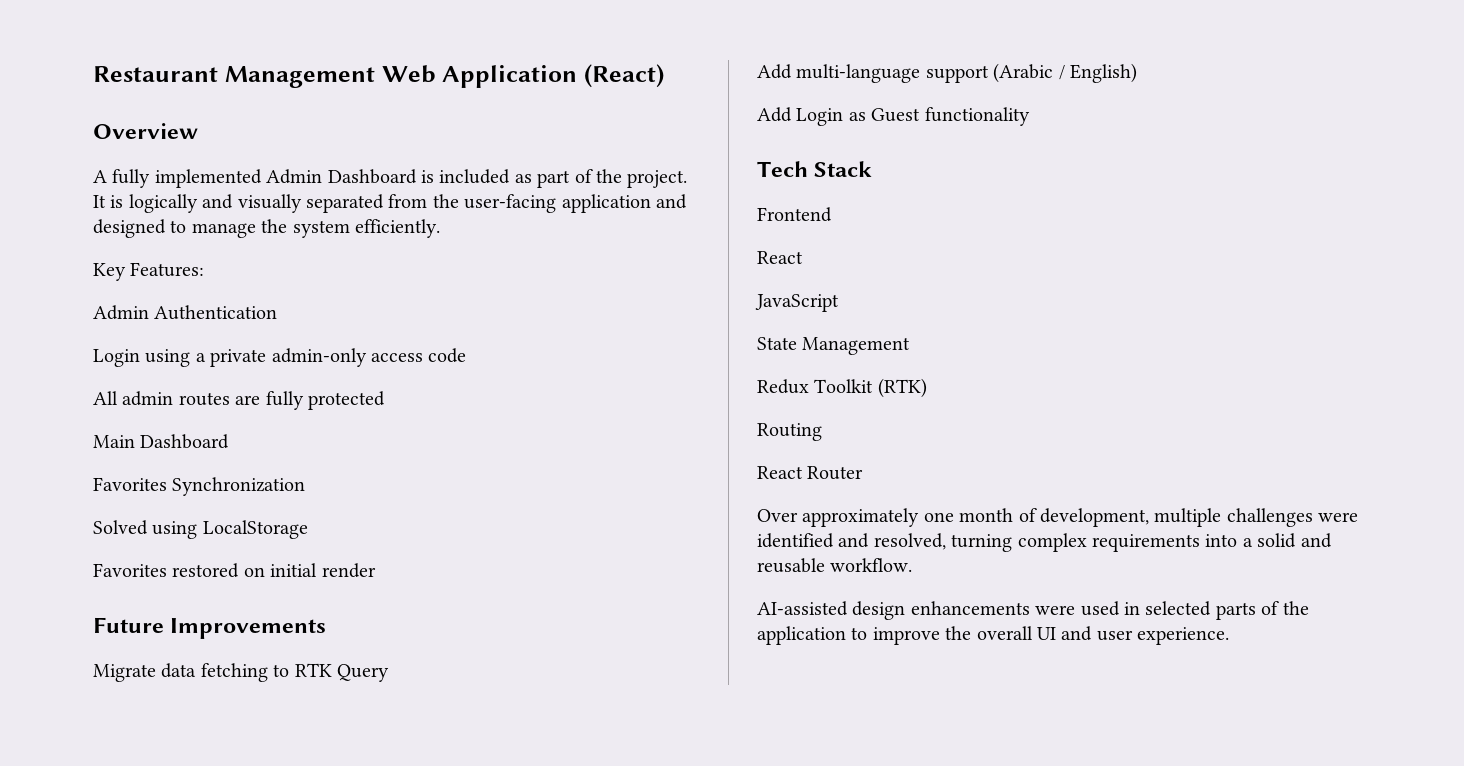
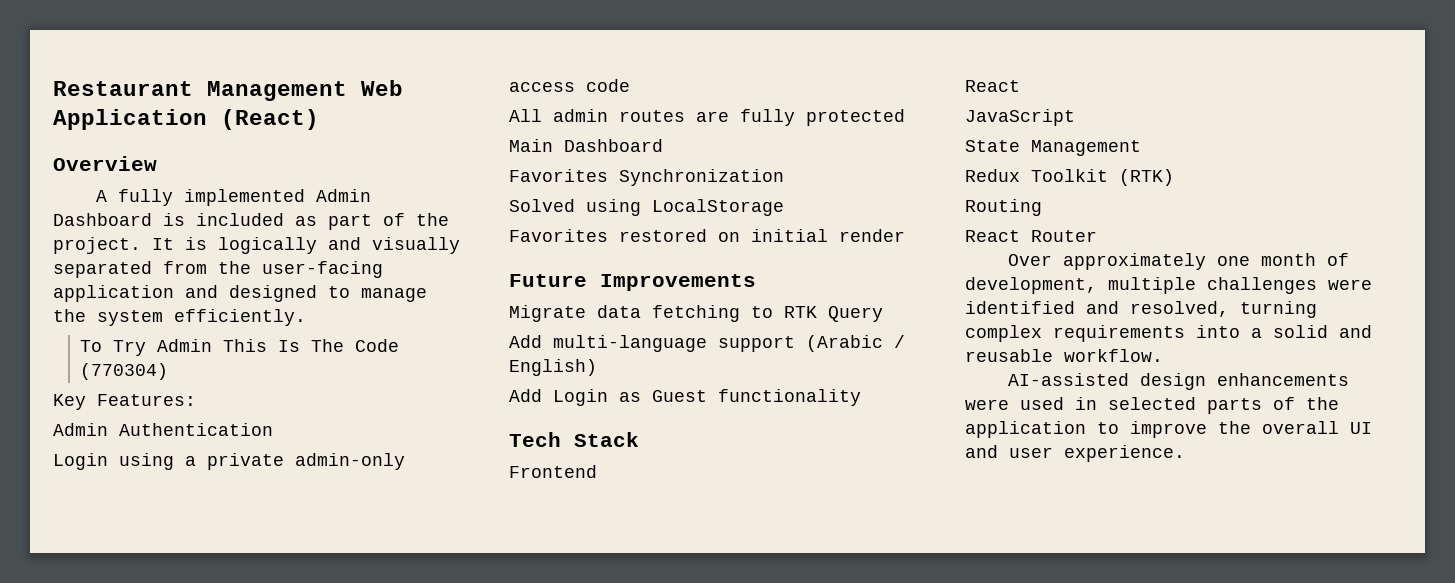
+ To Try Admin This Is The Code (770304)

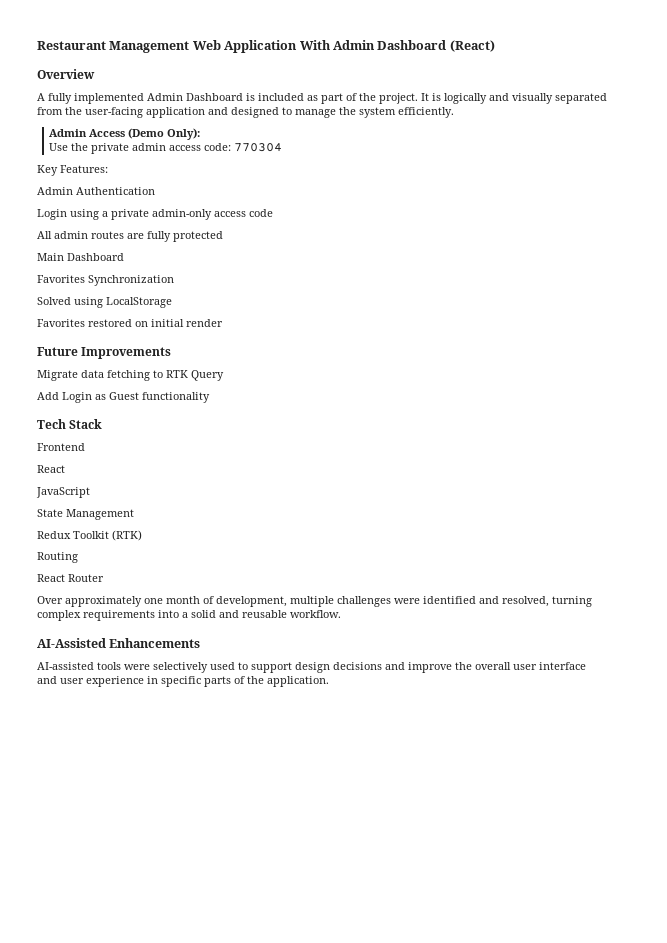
- Restaurant Management Web Application (React)
+ Restaurant Management Web Application With Admin Dashboard (React)
- To Try Admin This Is The Code (770304)
+ Admin Access (Demo Only):
+ Use the private admin access code: 770304
- Add multi-language support (Arabic / English)
+ AI-Assisted Enhancements
- AI-assisted design enhancements were used in selected parts of the application to improve the overall UI and user experience.
+ AI-assisted tools were selectively used to support design decisions and improve the overall user interface and user experience in specific parts of the application.

